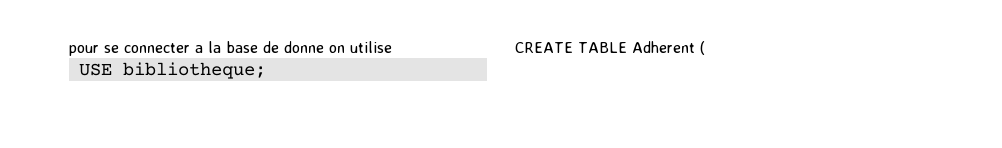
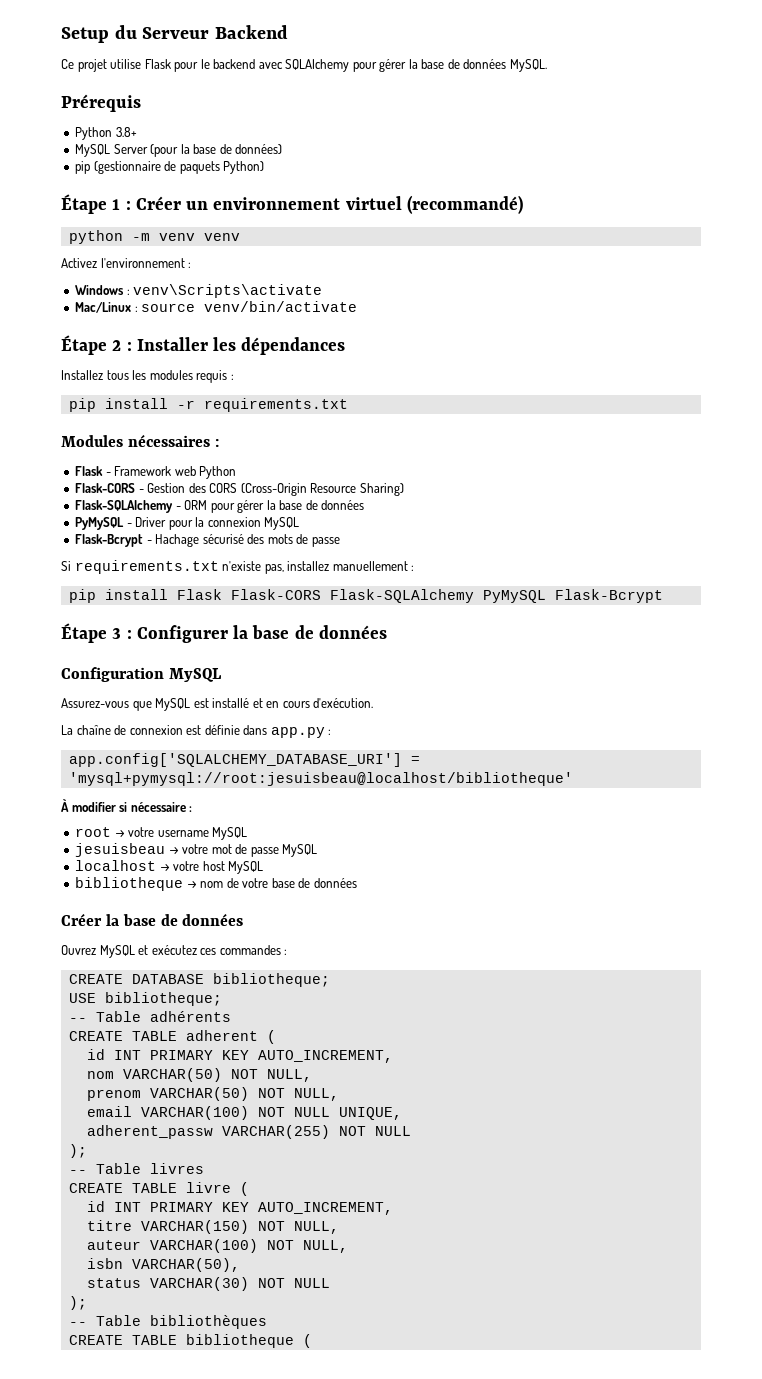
- pour se connecter a la base de donne on utilise
+ Setup du Serveur Backend
+ Ce projet utilise Flask pour le backend avec SQLAlchemy pour gérer la base de données MySQL.
+ Prérequis
+ Python 3.8+
+ MySQL Server (pour la base de données)
+ pip (gestionnaire de paquets Python)
+ Étape 1 : Créer un environnement virtuel (recommandé)
+ python -m venv venv
+ Activez l'environnement :
+ Windows : venv\Scripts\activate
+ Mac/Linux : source venv/bin/activate
+ Étape 2 : Installer les dépendances
+ Installez tous les modules requis :
+ pip install -r requirements.txt
+ Modules nécessaires :
+ Flask - Framework web Python
+ Flask-CORS - Gestion des CORS (Cross-Origin Resource Sharing)
+ Flask-SQLAlchemy - ORM pour gérer la base de données
+ PyMySQL - Driver pour la connexion MySQL
+ Flask-Bcrypt - Hachage sécurisé des mots de passe
+ Si requirements.txt n'existe pas, installez manuellement :
+ pip install Flask Flask-CORS Flask-SQLAlchemy PyMySQL Flask-Bcrypt
+ Étape 3 : Configurer la base de données
+ Configuration MySQL
+ Assurez-vous que MySQL est installé et en cours d'exécution.
+ La chaîne de connexion est définie dans app.py :
+ app.config['SQLALCHEMY_DATABASE_URI'] = 'mysql+pymysql://root:jesuisbeau@localhost/bibliotheque'
+ À modifier si nécessaire :
+ root → votre username MySQL
+ jesuisbeau → votre mot de passe MySQL
+ localhost → votre host MySQL
+ bibliotheque → nom de votre base de données
+ Créer la base de données
+ Ouvrez MySQL et exécutez ces commandes :
+ CREATE DATABASE bibliotheque;
- CREATE TABLE Adherent (
+ -- Table adhérents
+ CREATE TABLE adherent (
+ id INT PRIMARY KEY AUTO_INCREMENT,
+ nom VARCHAR(50) NOT NULL,
+ prenom VARCHAR(50) NOT NULL,
+ email VARCHAR(100) NOT NULL UNIQUE,
+ adherent_passw VARCHAR(255) NOT NULL
+ );
+ -- Table livres
+ CREATE TABLE livre (
+ id INT PRIMARY KEY AUTO_INCREMENT,
+ titre VARCHAR(150) NOT NULL,
+ auteur VARCHAR(100) NOT NULL,
+ isbn VARCHAR(50),
+ status VARCHAR(30) NOT NULL
+ );
+ -- Table bibliothèques
+ CREATE TABLE bibliotheque (

